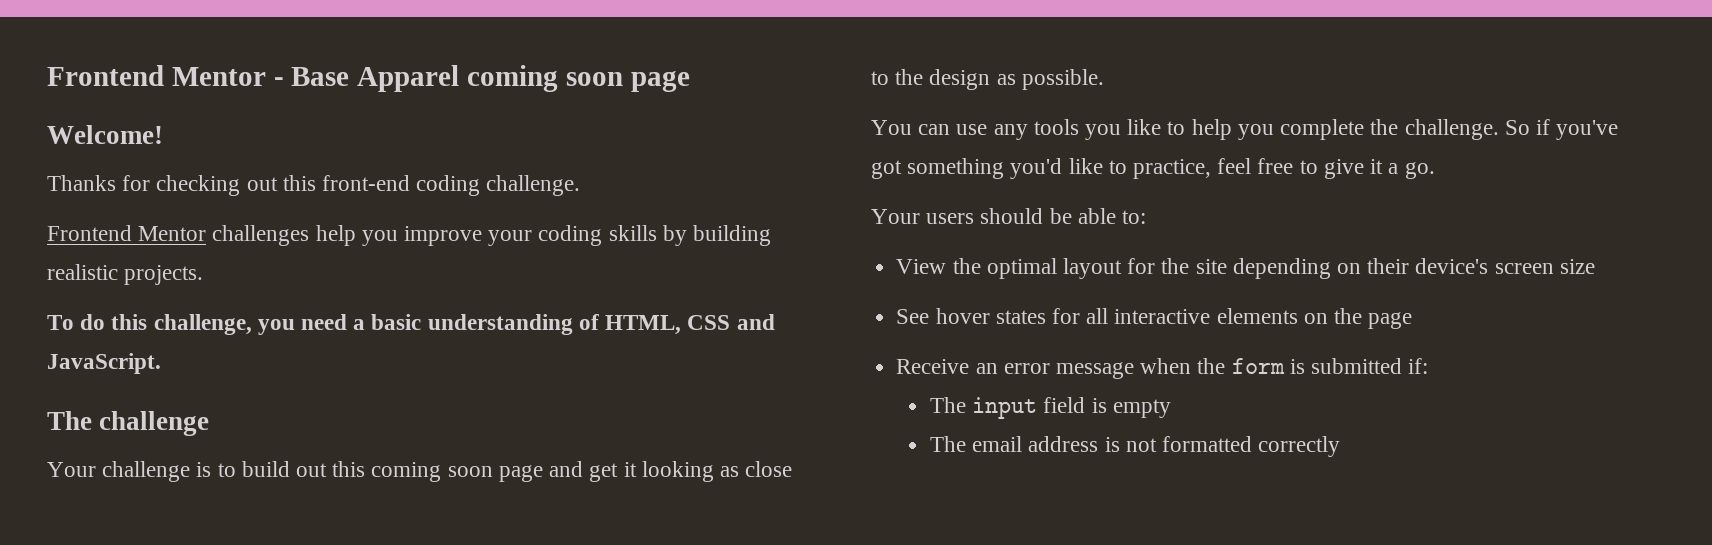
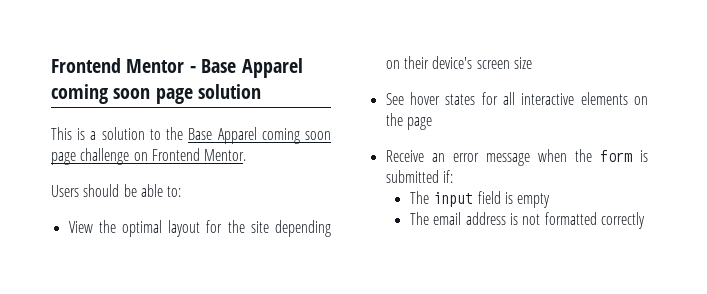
- Frontend Mentor - Base Apparel coming soon page
- Welcome!
- Thanks for checking out this front-end coding challenge.
- Frontend Mentor challenges help you improve your coding skills by building realistic projects.
- To do this challenge, you need a basic understanding of HTML, CSS and JavaScript.
- The challenge
- Your challenge is to build out this coming soon page and get it looking as close to the design as possible.
- You can use any tools you like to help you complete the challenge. So if you've got something you'd like to practice, feel free to give it a go.
- Your users should be able to:
+ Frontend Mentor - Base Apparel coming soon page solution
+ This is a solution to the Base Apparel coming soon page challenge on Frontend Mentor.
+ Users should be able to:

